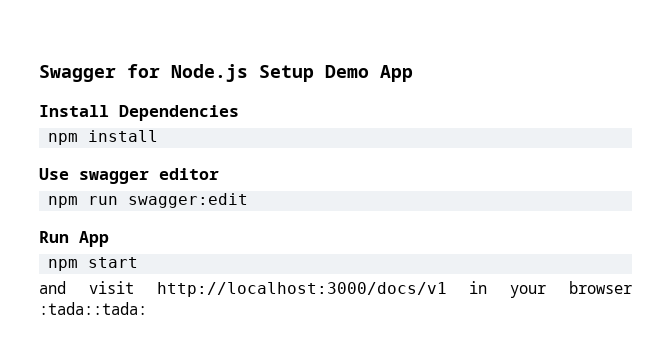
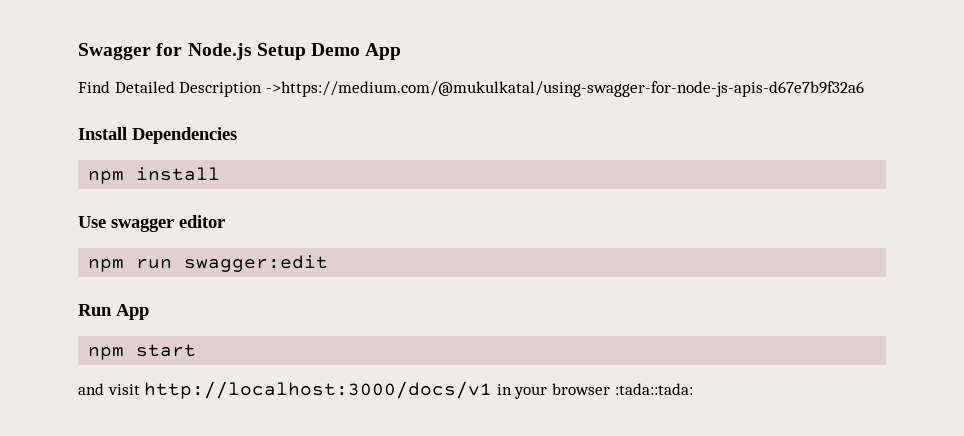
+ Find Detailed Description ->https://medium.com/@mukulkatal/using-swagger-for-node-js-apis-d67e7b9f32a6

